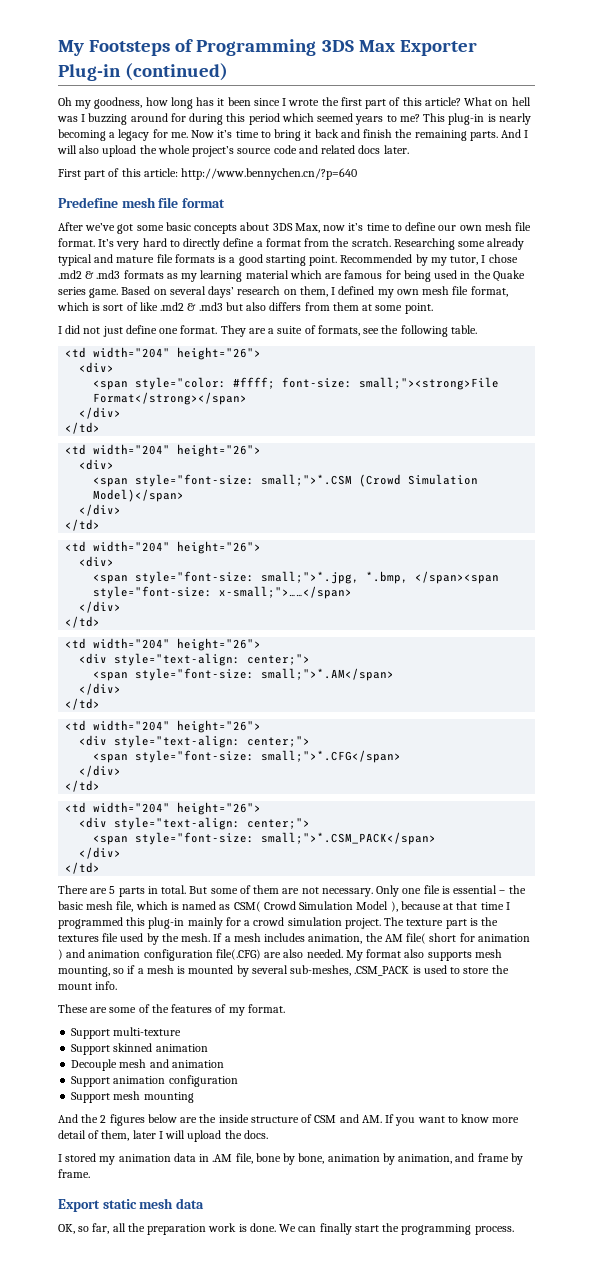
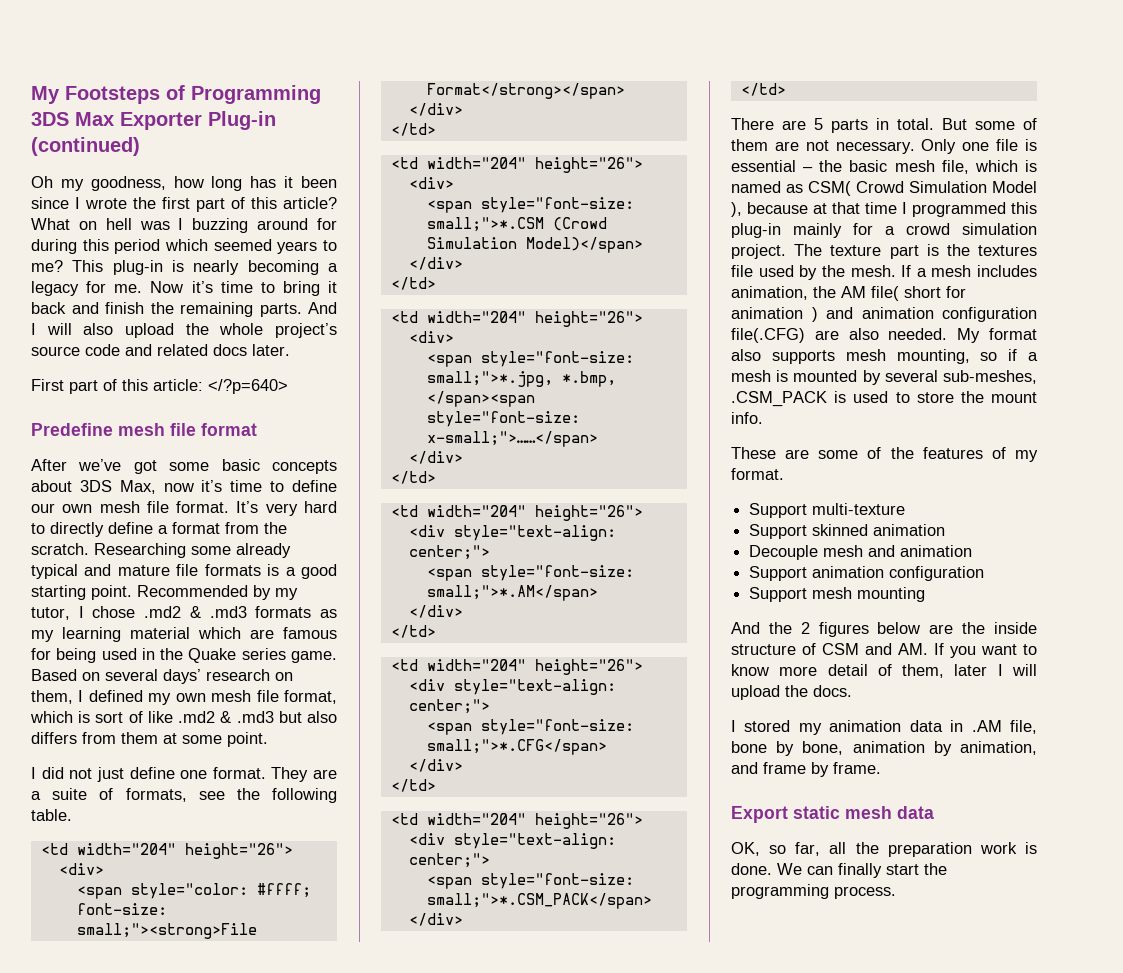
- First part of this article: http://www.bennychen.cn/?p=640
+ First part of this article: </?p=640>

